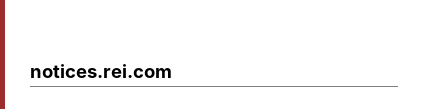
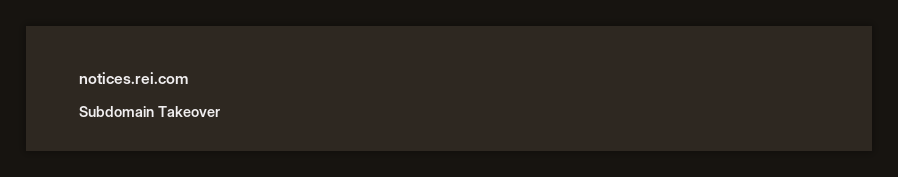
+ Subdomain Takeover

